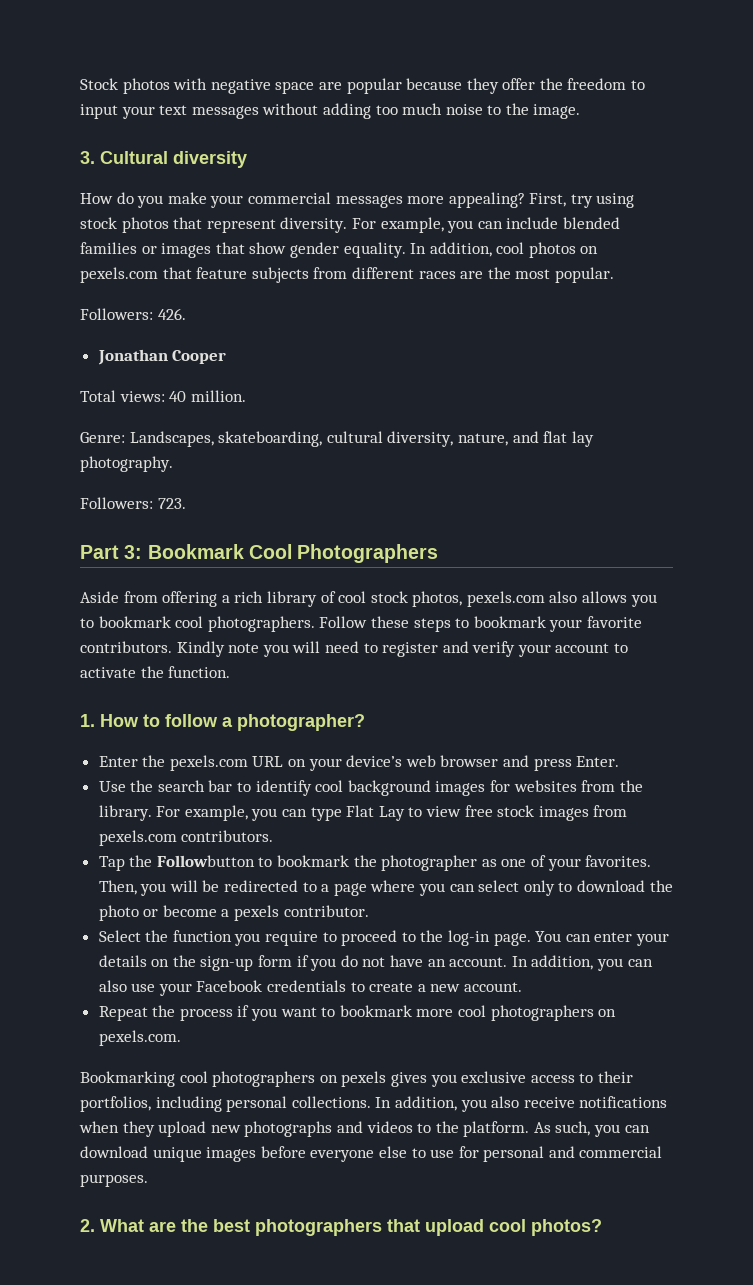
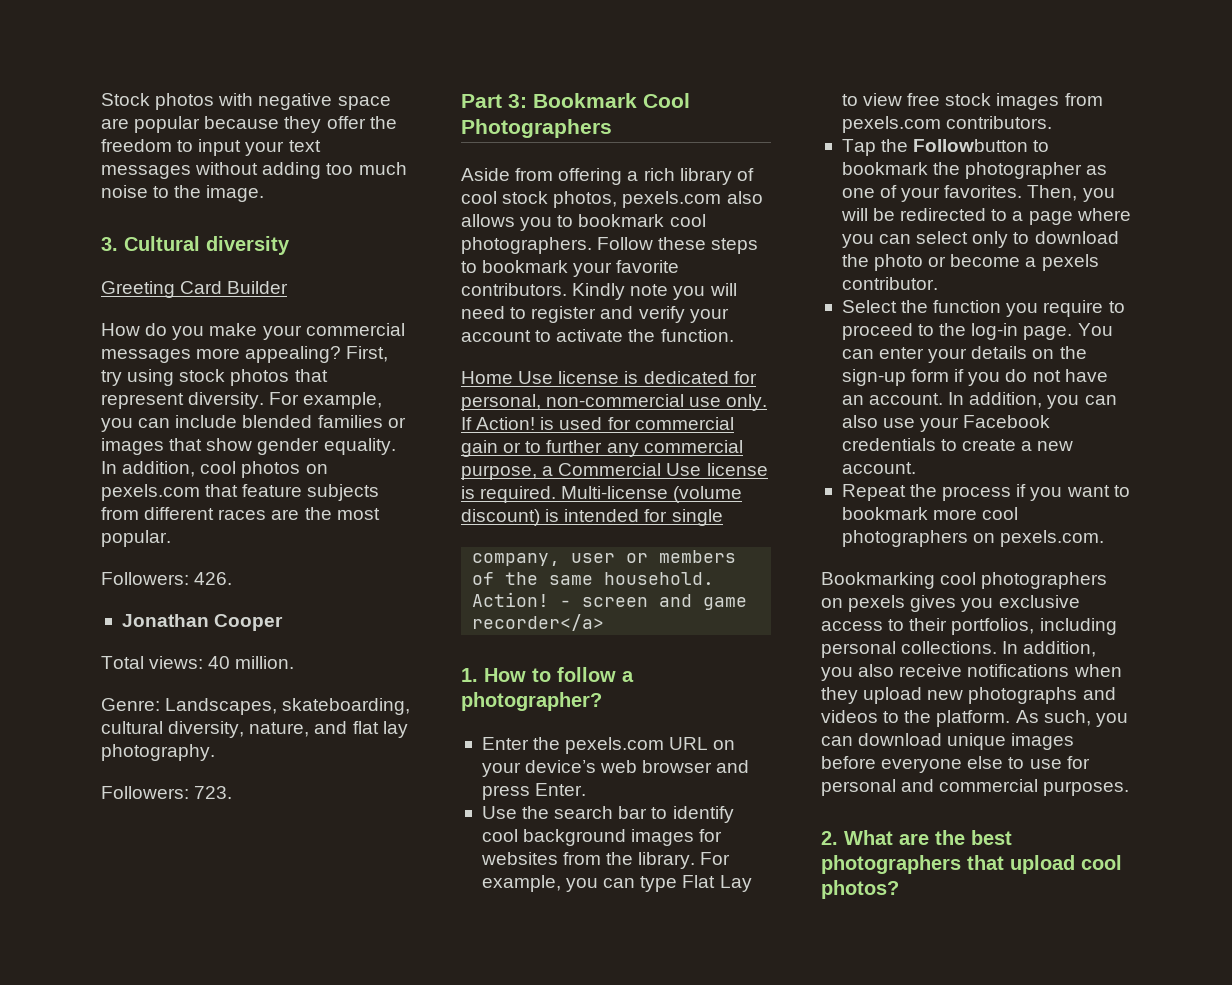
+ Greeting Card Builder
+ Home Use license is dedicated for personal, non-commercial use only. If Action! is used for commercial gain or to further any commercial purpose, a Commercial Use license is required. Multi-license (volume discount) is intended for single
+ company, user or members of the same household. Action! - screen and game recorder</a>

